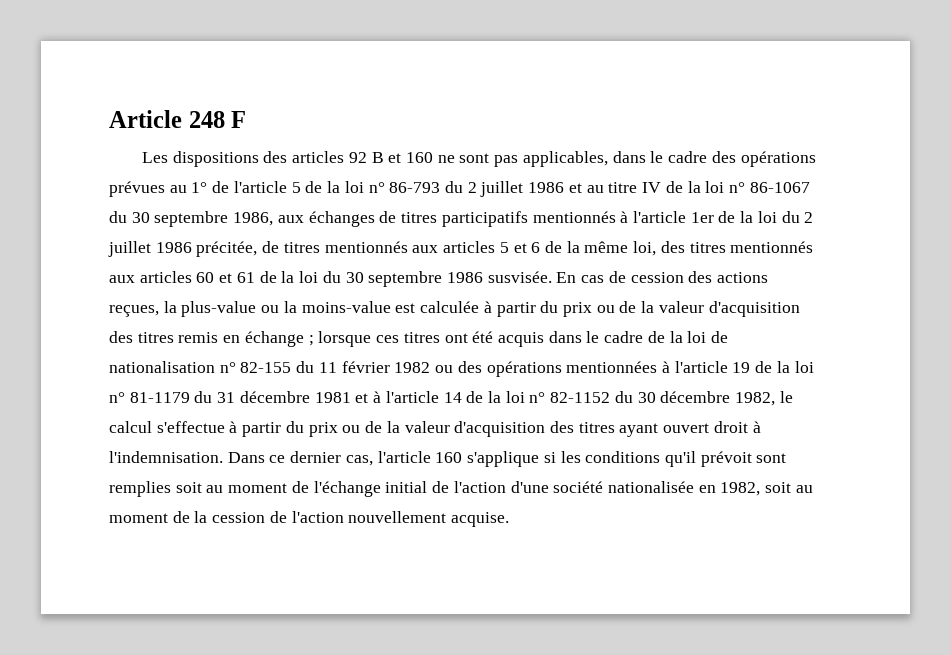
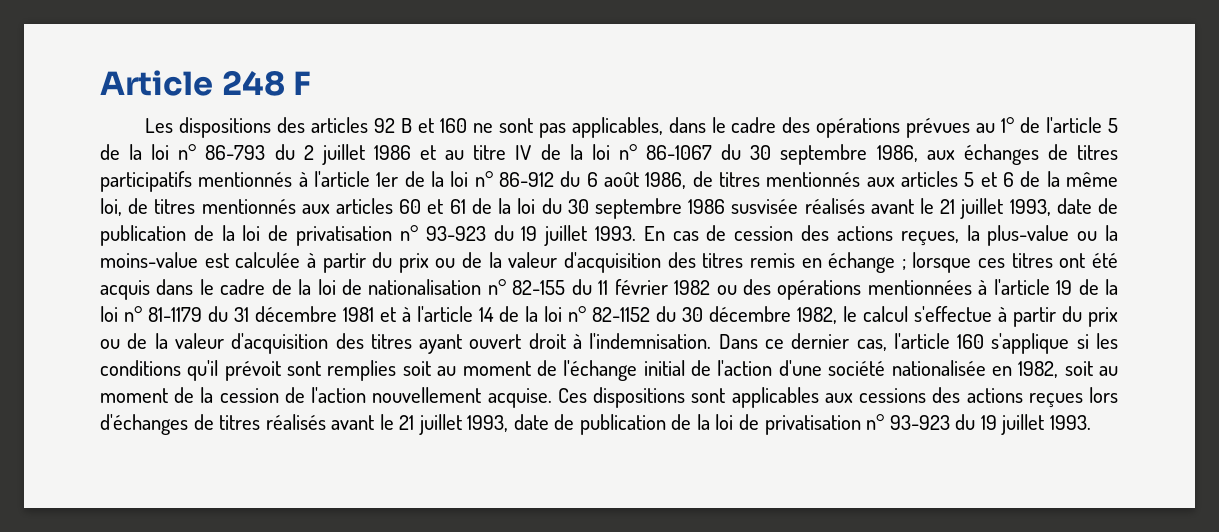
- Les dispositions des articles 92 B et 160 ne sont pas applicables, dans le cadre des opérations prévues au 1° de l'article 5 de la loi n° 86-793 du 2 juillet 1986 et au titre IV de la loi n° 86-1067 du 30 septembre 1986, aux échanges de titres participatifs mentionnés à l'article 1er de la loi du 2 juillet 1986 précitée, de titres mentionnés aux articles 5 et 6 de la même loi, des titres mentionnés aux articles 60 et 61 de la loi du 30 septembre 1986 susvisée.
+ Les dispositions des articles 92 B et 160 ne sont pas applicables, dans le cadre des opérations prévues au 1° de l'article 5 de la loi n° 86-793 du 2 juillet 1986 et au titre IV de la loi n° 86-1067 du 30 septembre 1986, aux échanges de titres participatifs mentionnés à l'article 1er de la loi n° 86-912 du 6 août 1986, de titres mentionnés aux articles 5 et 6 de la même loi, de titres mentionnés aux articles 60 et 61 de la loi du 30 septembre 1986 susvisée réalisés avant le 21 juillet 1993, date de publication de la loi de privatisation n° 93-923 du 19 juillet 1993.
+ Ces dispositions sont applicables aux cessions des actions reçues lors d'échanges de titres réalisés avant le 21 juillet 1993, date de publication de la loi de privatisation n° 93-923 du 19 juillet 1993.

